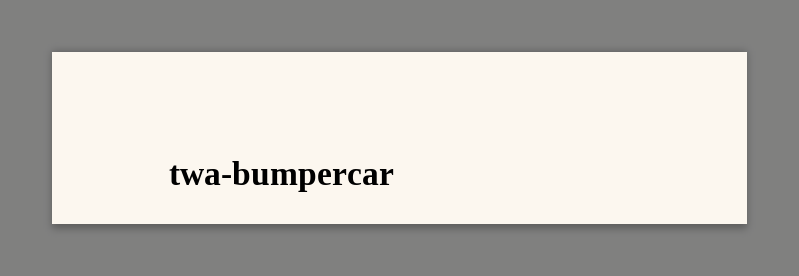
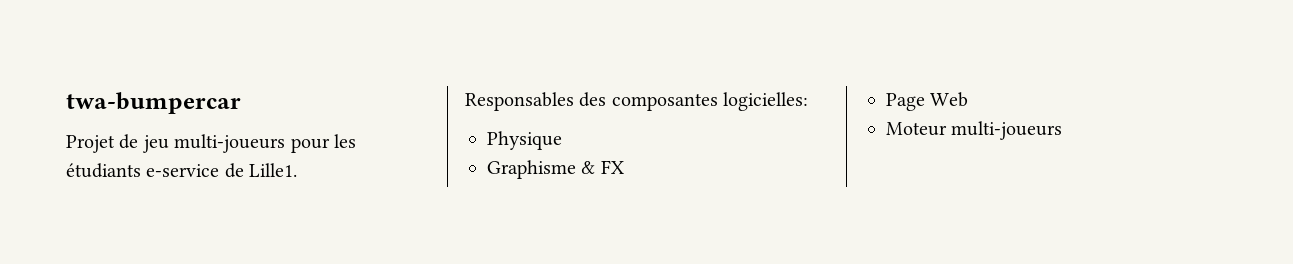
+ Projet de jeu multi-joueurs pour les étudiants e-service de Lille1.
+ Responsables des composantes logicielles:
+ Physique
+ Graphisme & FX
+ Page Web
+ Moteur multi-joueurs

